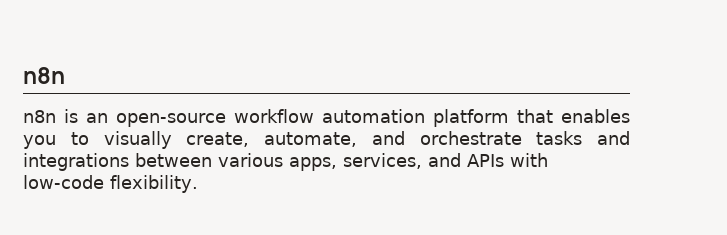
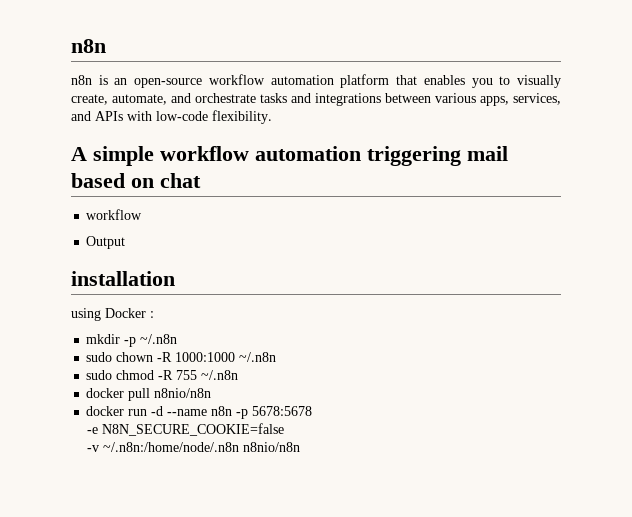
+ A simple workflow automation triggering mail based on chat
+ workflow
+ Output
+ installation
+ using Docker :
+ mkdir -p ~/.n8n
+ sudo chown -R 1000:1000 ~/.n8n
+ sudo chmod -R 755 ~/.n8n
+ docker pull n8nio/n8n
+ docker run -d --name n8n -p 5678:5678
+ -e N8N_SECURE_COOKIE=false
+ -v ~/.n8n:/home/node/.n8n n8nio/n8n

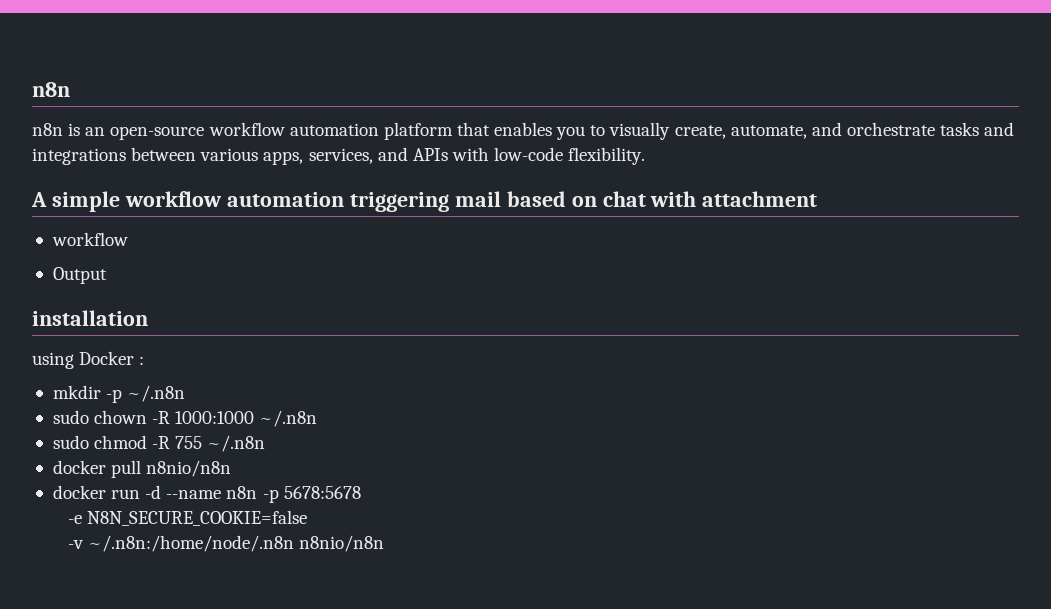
- A simple workflow automation triggering mail based on chat
+ A simple workflow automation triggering mail based on chat with attachment

